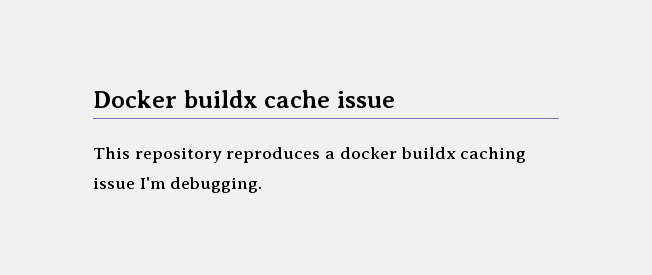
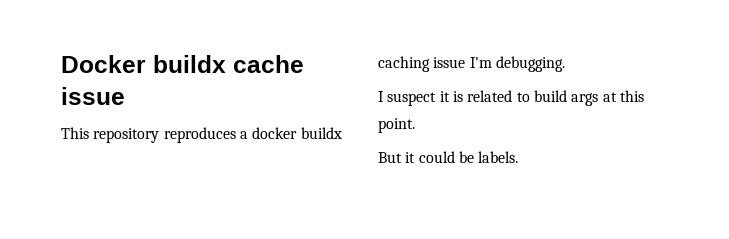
+ I suspect it is related to build args at this point.
+ But it could be labels.

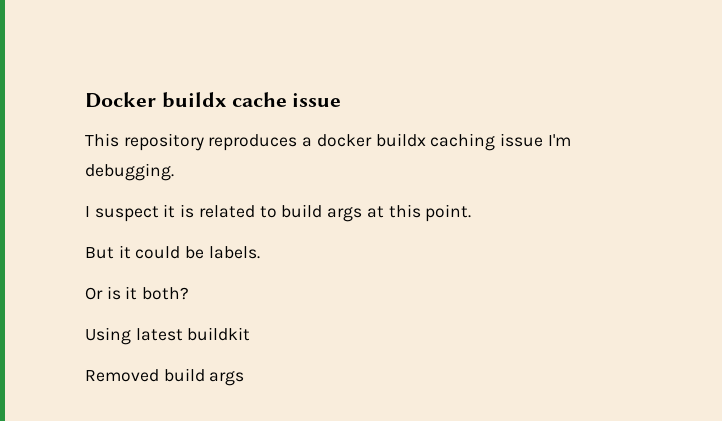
+ Or is it both?
+ Using latest buildkit
+ Removed build args

